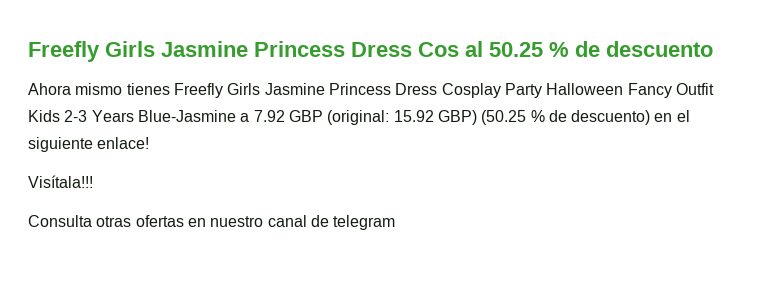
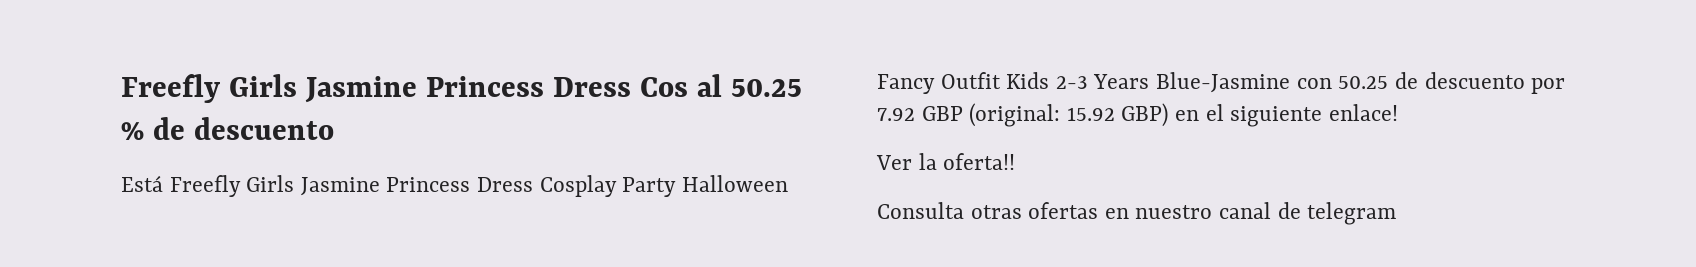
- Ahora mismo tienes Freefly Girls Jasmine Princess Dress Cosplay Party Halloween Fancy Outfit Kids 2-3 Years Blue-Jasmine a 7.92 GBP (original: 15.92 GBP) (50.25 % de descuento) en el siguiente enlace!
+ Está Freefly Girls Jasmine Princess Dress Cosplay Party Halloween Fancy Outfit Kids 2-3 Years Blue-Jasmine con 50.25 de descuento por 7.92 GBP (original: 15.92 GBP) en el siguiente enlace!
- Visítala!!!
+ Ver la oferta!!

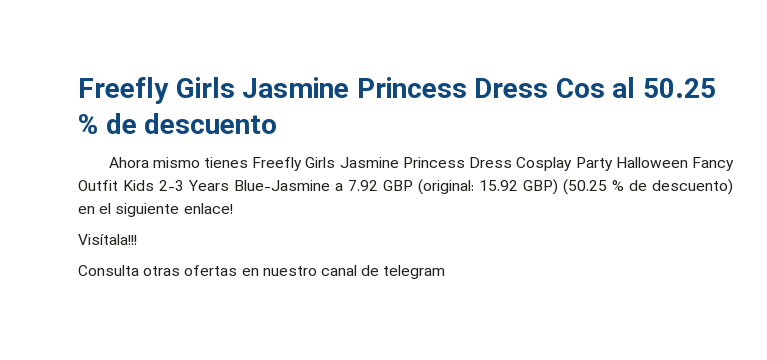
- Está Freefly Girls Jasmine Princess Dress Cosplay Party Halloween Fancy Outfit Kids 2-3 Years Blue-Jasmine con 50.25 de descuento por 7.92 GBP (original: 15.92 GBP) en el siguiente enlace!
+ Ahora mismo tienes Freefly Girls Jasmine Princess Dress Cosplay Party Halloween Fancy Outfit Kids 2-3 Years Blue-Jasmine a 7.92 GBP (original: 15.92 GBP) (50.25 % de descuento) en el siguiente enlace!
- Ver la oferta!!
+ Visítala!!!

